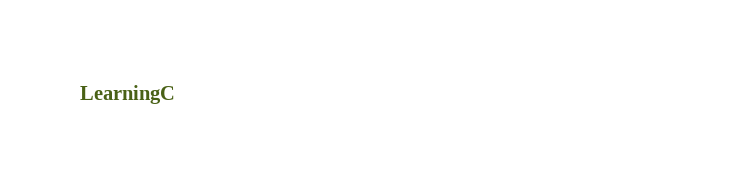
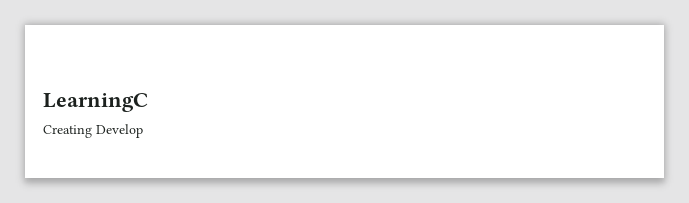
+ Creating Develop

